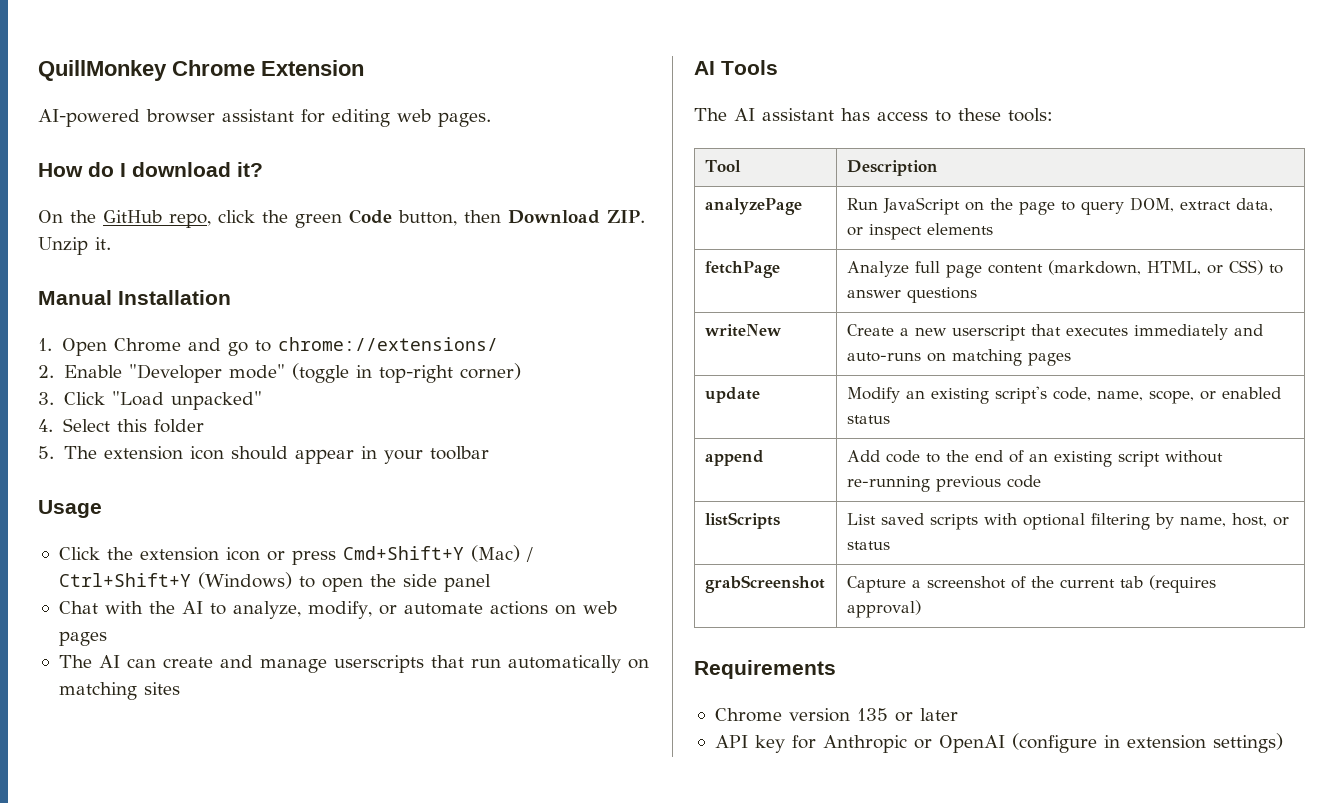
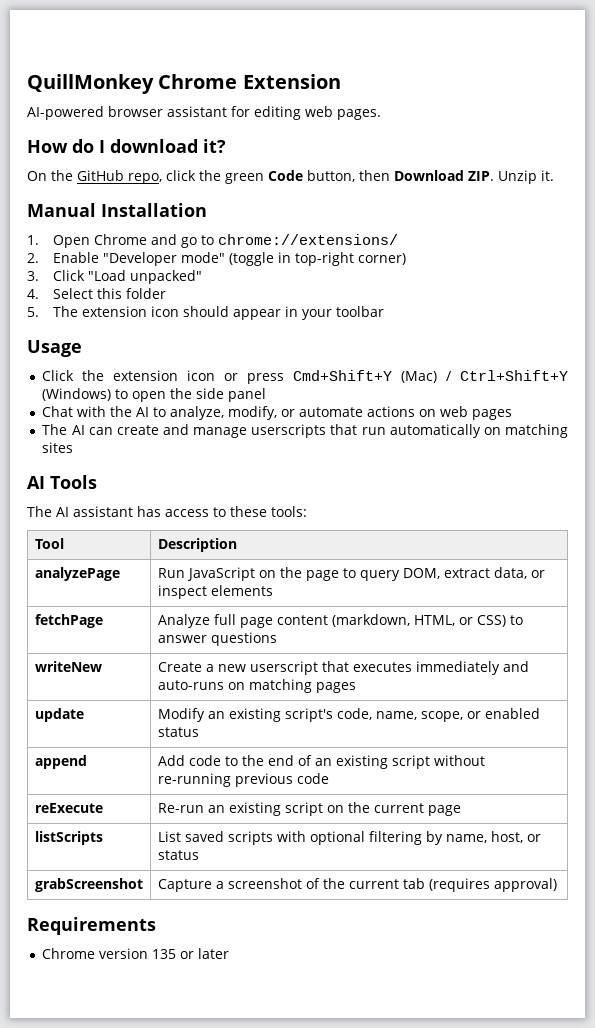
+ reExecute | Re-run an existing script on the current page
- API key for Anthropic or OpenAI (configure in extension settings)

